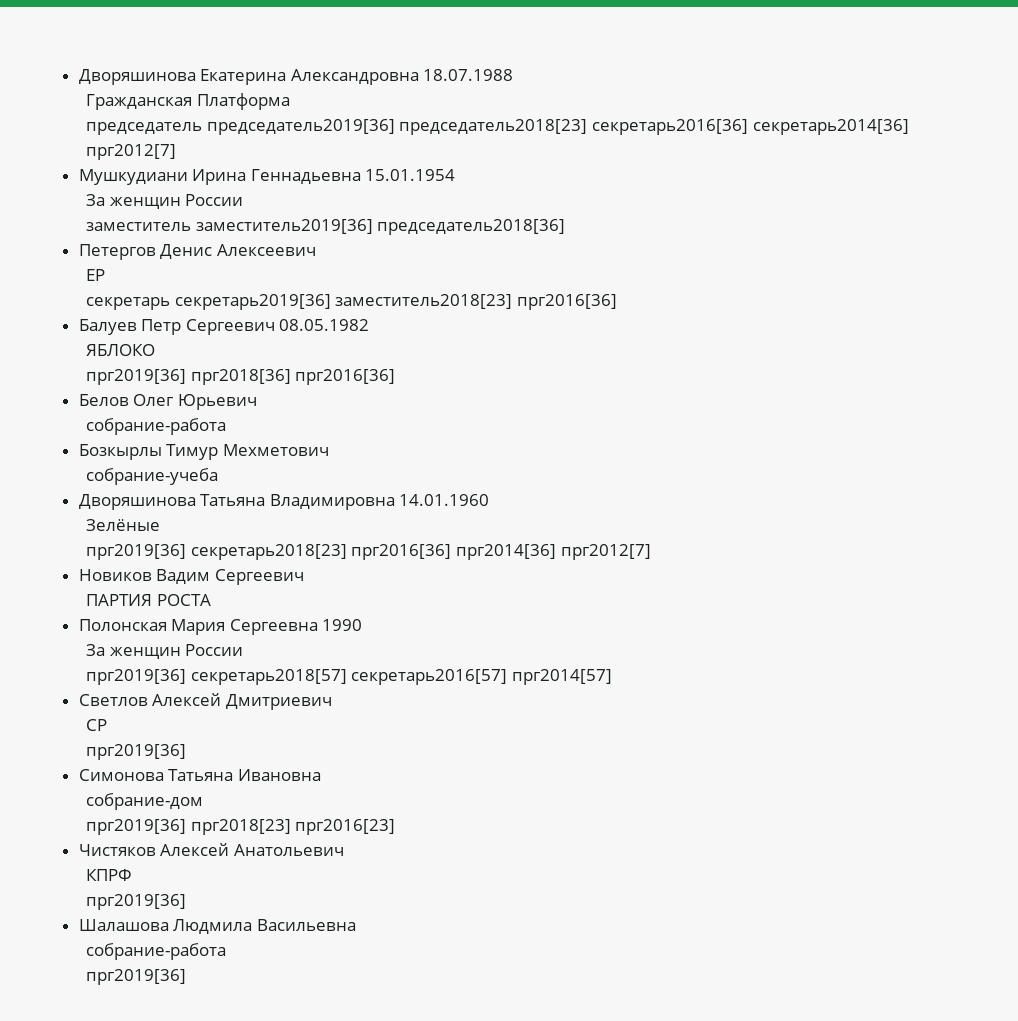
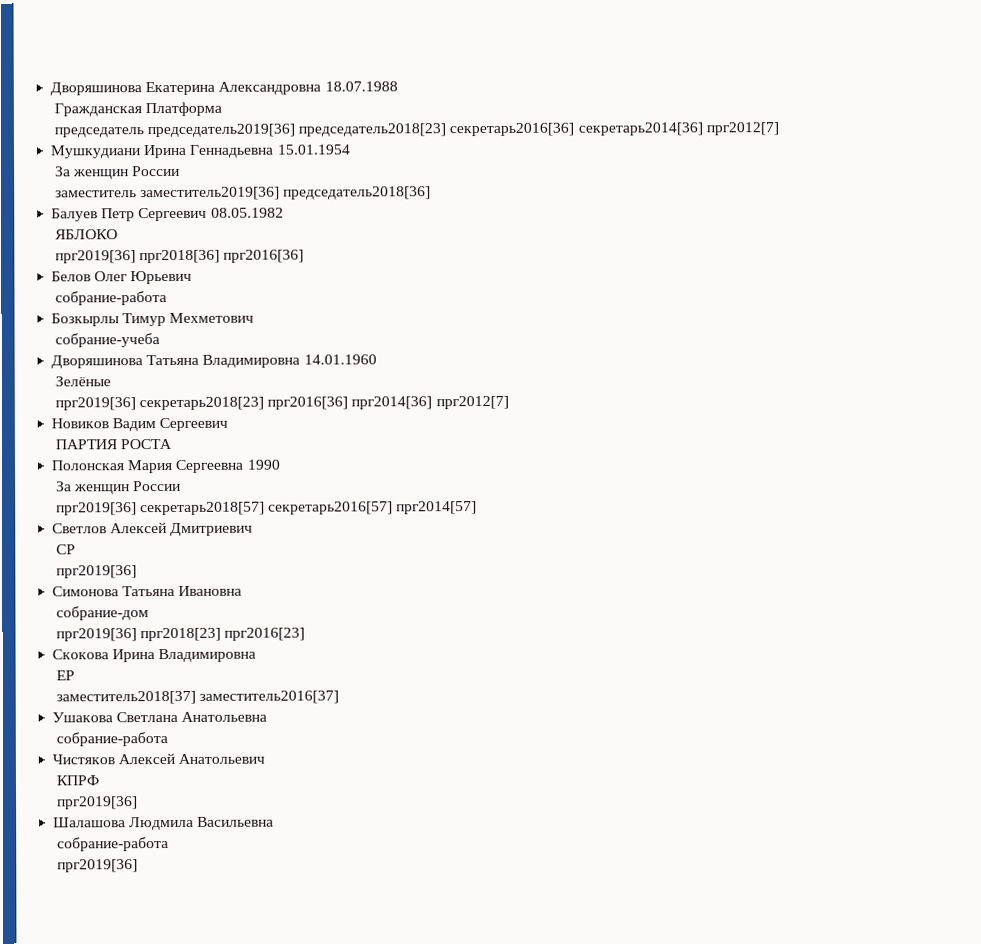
- Петергов Денис Алексеевич
- ЕР
- секретарь секретарь2019[36] заместитель2018[23] прг2016[36]
+ Скокова Ирина Владимировна
+ ЕР
+ заместитель2018[37] заместитель2016[37]
+ Ушакова Светлана Анатольевна
+ собрание-работа

